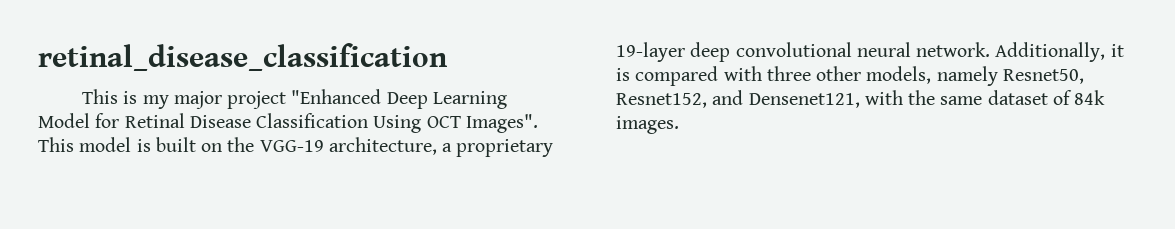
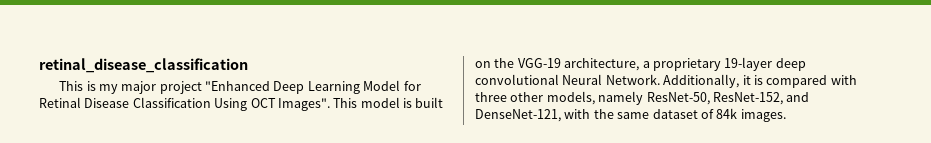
- This model is built on the VGG-19 architecture, a proprietary 19-layer deep convolutional neural network.
+ This model is built on the VGG-19 architecture, a proprietary 19-layer deep convolutional Neural Network.
- Additionally, it is compared with three other models, namely Resnet50, Resnet152, and Densenet121, with the same dataset of 84k images.
+ Additionally, it is compared with three other models, namely ResNet-50, ResNet-152, and DenseNet-121, with the same dataset of 84k images.

